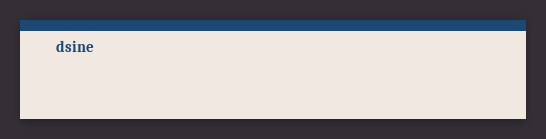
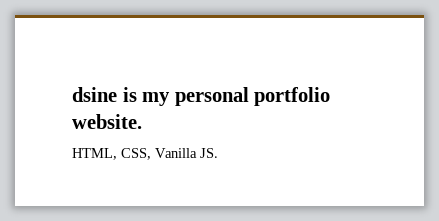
- dsine
+ dsine is my personal portfolio website.
+ HTML, CSS, Vanilla JS.

